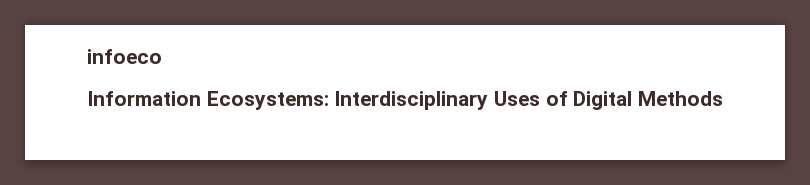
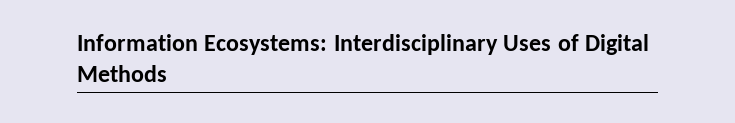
- infoeco

